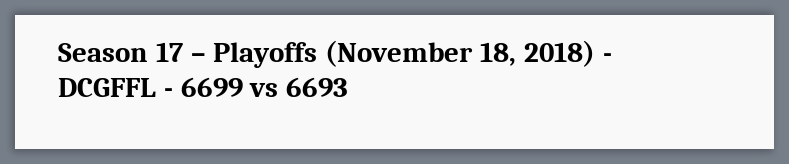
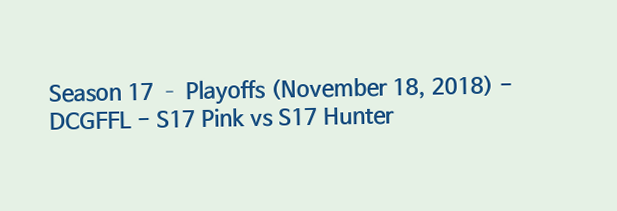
- Season 17 – Playoffs (November 18, 2018) - DCGFFL - 6699 vs 6693
+ Season 17 – Playoffs (November 18, 2018) - DCGFFL - S17 Pink vs S17 Hunter

